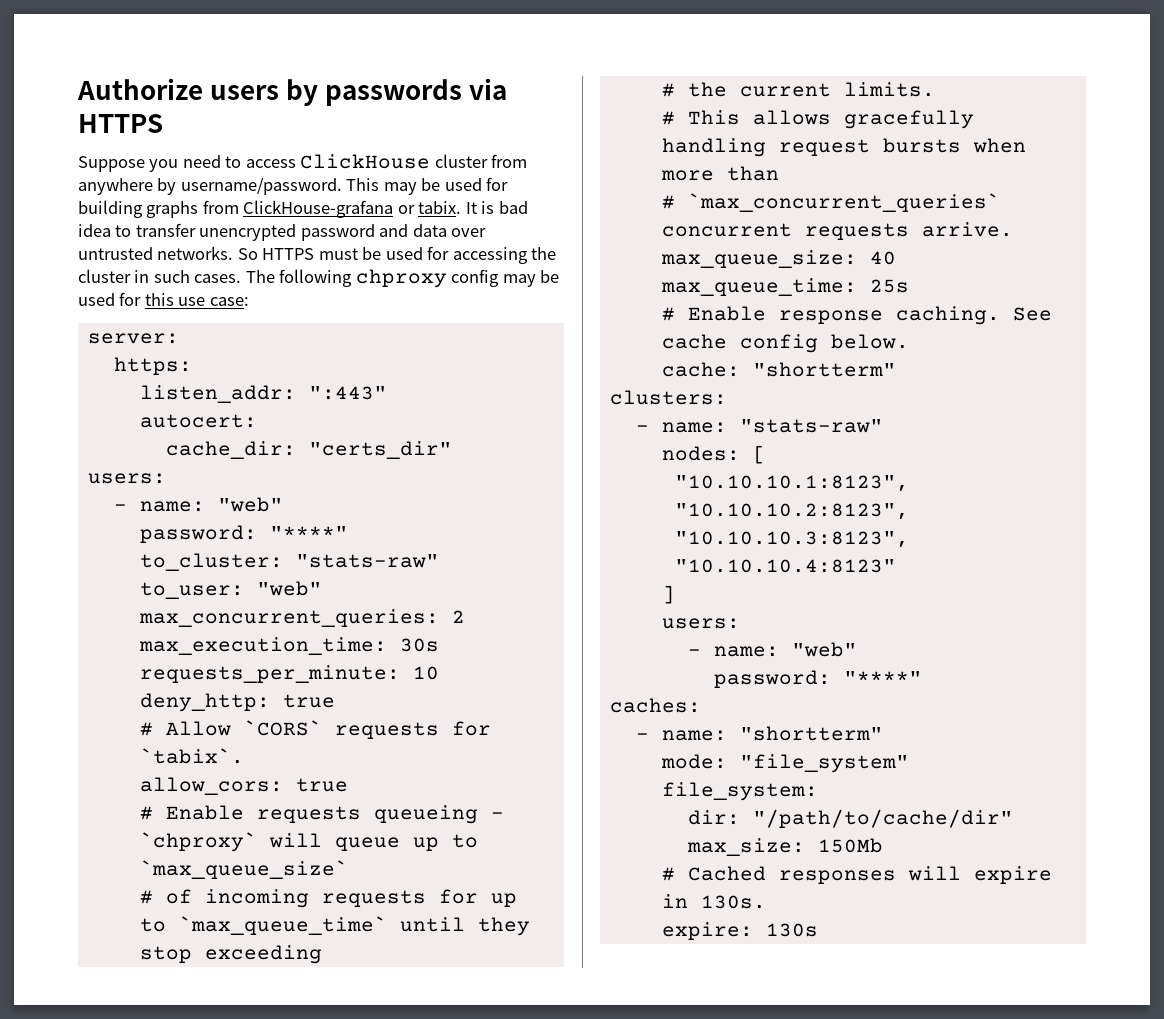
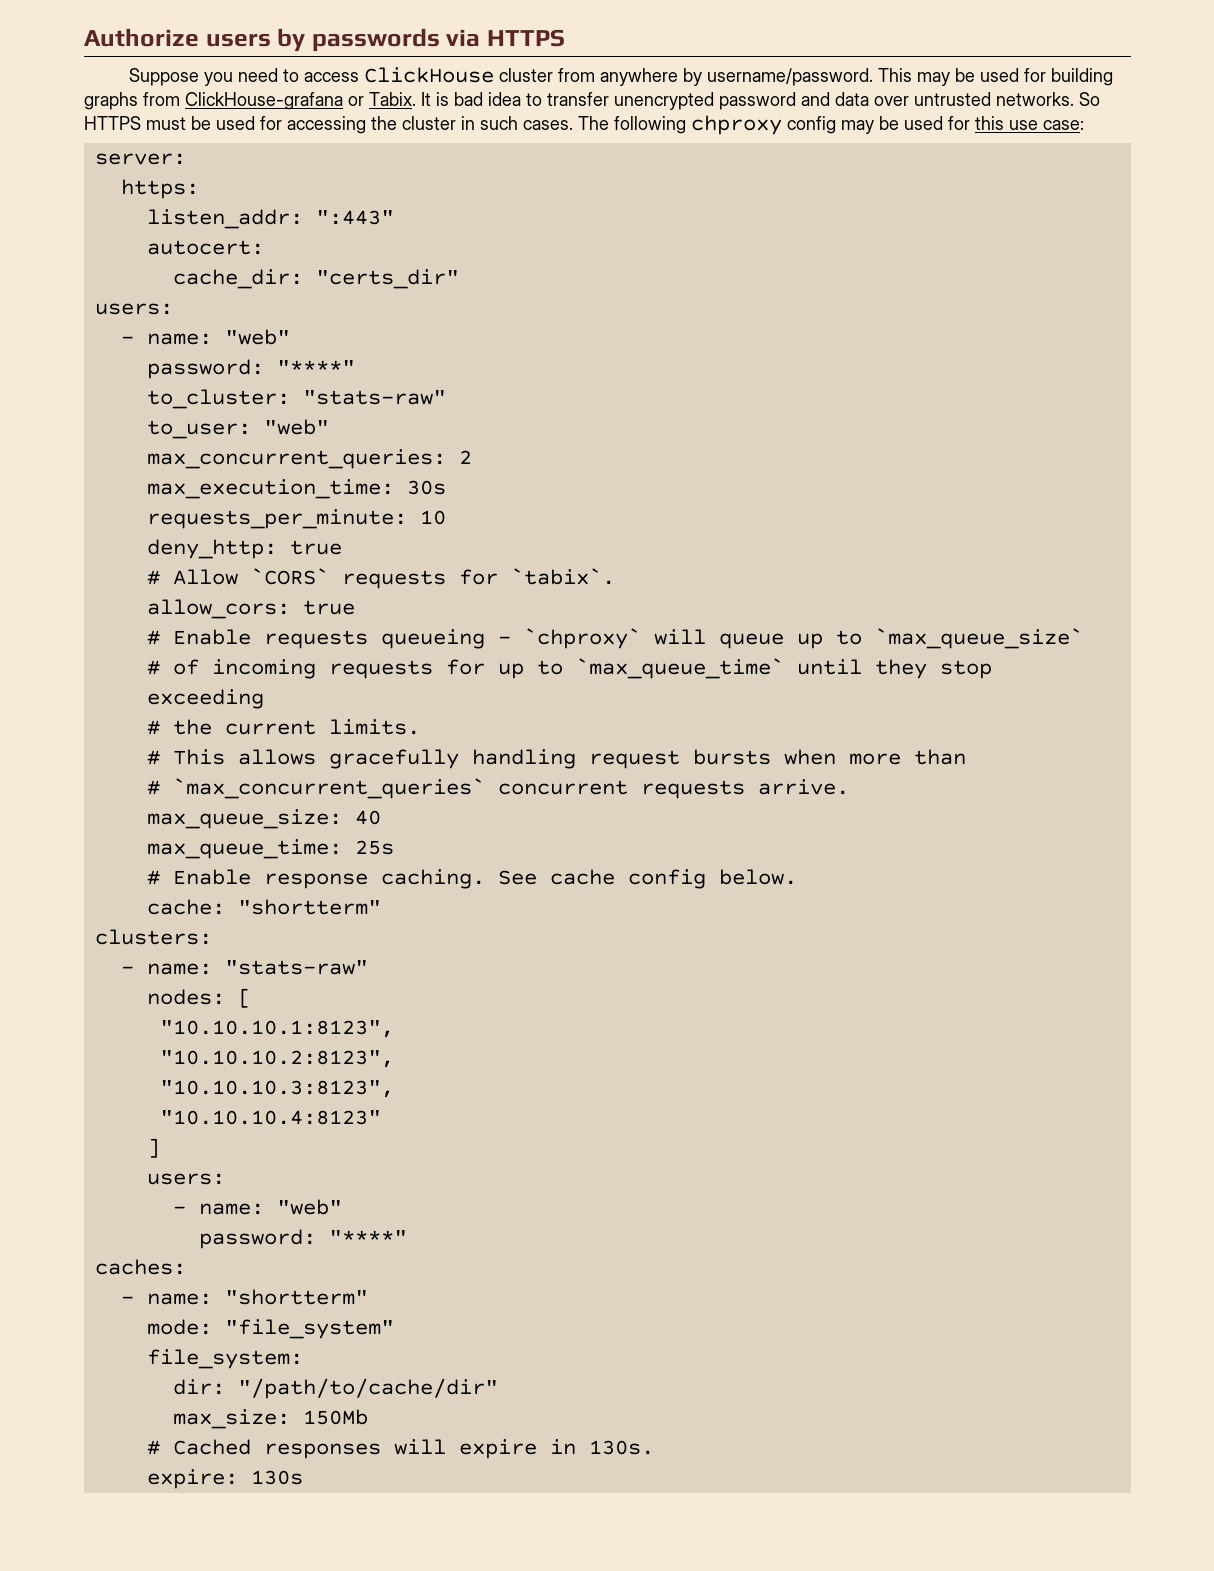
- This may be used for building graphs from ClickHouse-grafana or tabix.
+ This may be used for building graphs from ClickHouse-grafana or Tabix.

